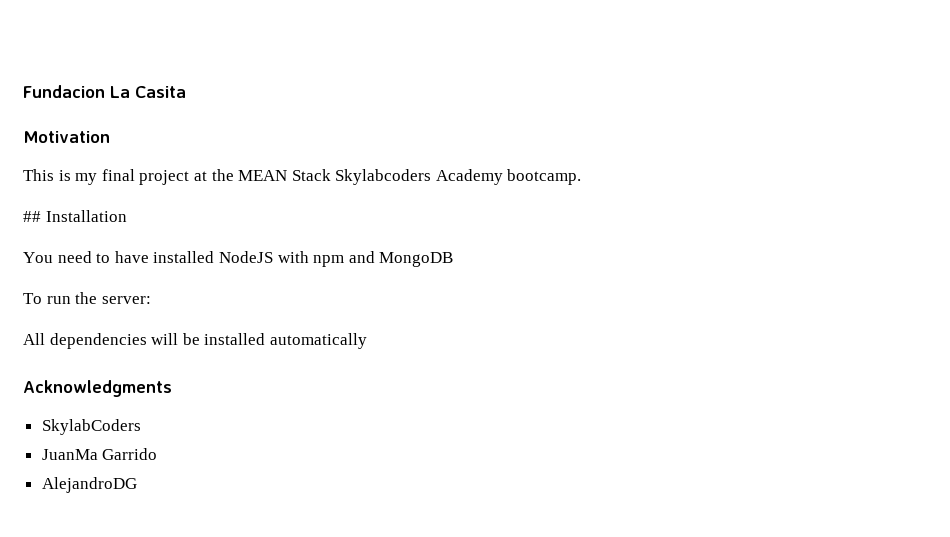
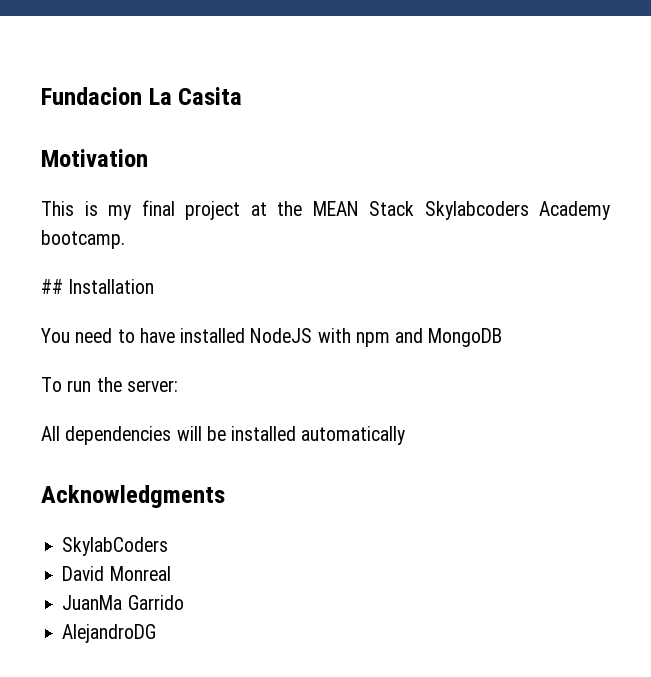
+ David Monreal

